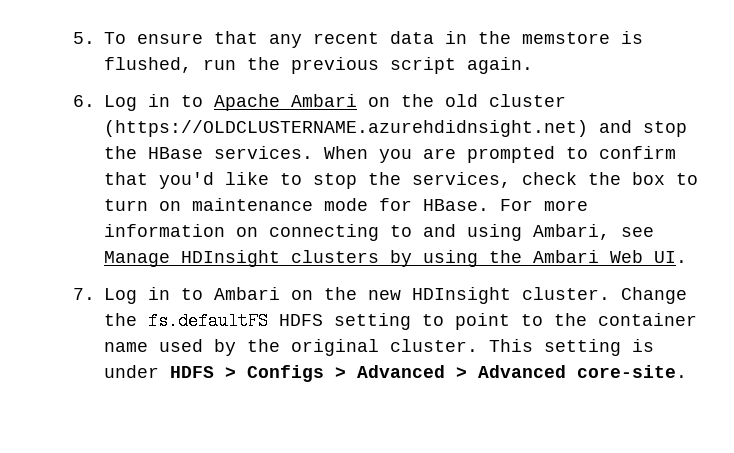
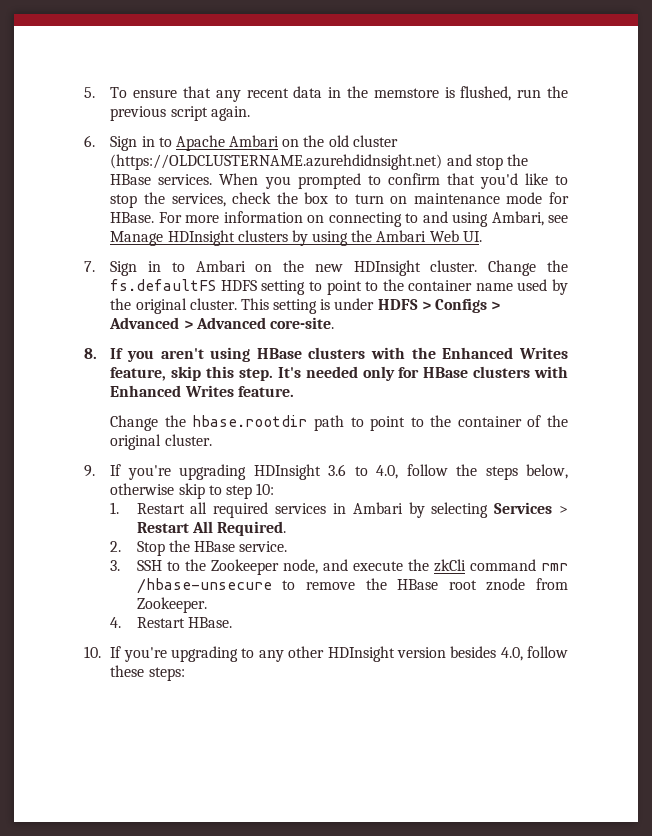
- 6. Log in to Apache Ambari on the old cluster (https://OLDCLUSTERNAME.azurehdidnsight.net) and stop the HBase services.
+ 6. Sign in to Apache Ambari on the old cluster (https://OLDCLUSTERNAME.azurehdidnsight.net) and stop the HBase services.
- When you are prompted to confirm that you'd like to stop the services, check the box to turn on maintenance mode for HBase.
+ When you prompted to confirm that you'd like to stop the services, check the box to turn on maintenance mode for HBase.
- 7. Log in to Ambari on the new HDInsight cluster.
+ 7. Sign in to Ambari on the new HDInsight cluster.
+ 8. If you aren't using HBase clusters with the Enhanced Writes feature, skip this step. It's needed only for HBase clusters with Enhanced Writes feature.
+ Change the hbase.rootdir path to point to the container of the original cluster.
+ 9. If you're upgrading HDInsight 3.6 to 4.0, follow the steps below, otherwise skip to step 10:
+ 1. Restart all required services in Ambari by selecting Services > Restart All Required.
+ 2. Stop the HBase service.
+ 3. SSH to the Zookeeper node, and execute the zkCli command rmr /hbase-unsecure to remove the HBase root znode from Zookeeper.
+ 4. Restart HBase.
+ 10. If you're upgrading to any other HDInsight version besides 4.0, follow these steps:

